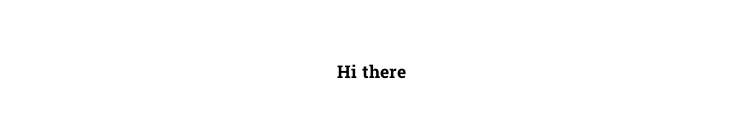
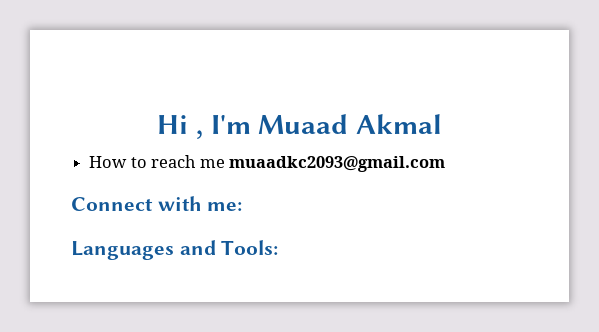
- Hi there
+ Hi , I'm Muaad Akmal
+ How to reach me muaadkc2093@gmail.com
+ Connect with me:
+ Languages and Tools:

